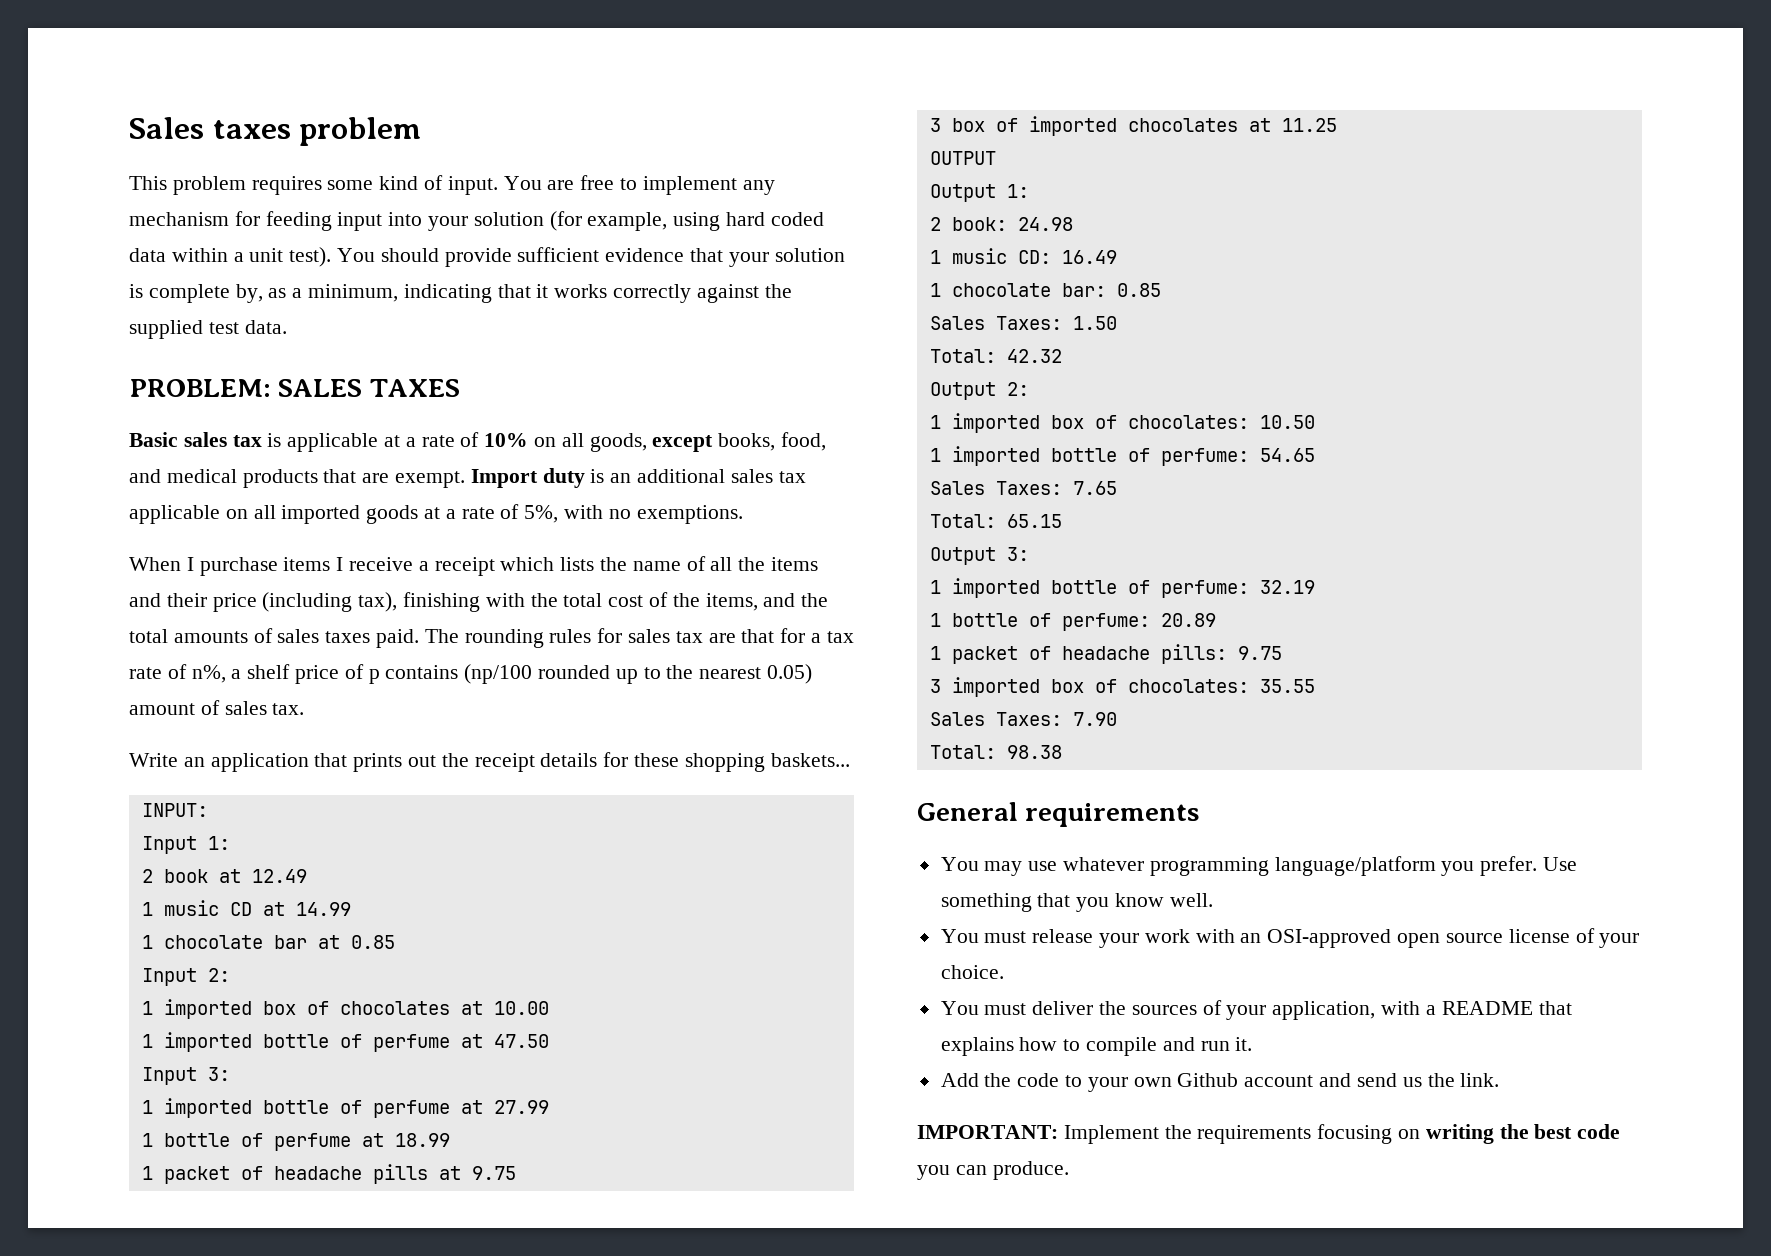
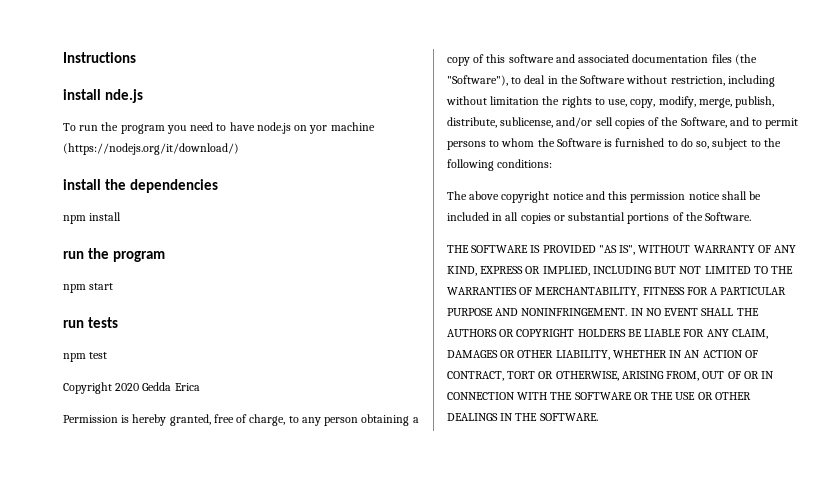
- Sales taxes problem
- This problem requires some kind of input. You are free to implement any mechanism for feeding input into your solution (for example, using hard coded data within a unit test). You should provide sufficient evidence that your solution is complete by, as a minimum, indicating that it works correctly against the supplied test data.
- PROBLEM: SALES TAXES
- Basic sales tax is applicable at a rate of 10% on all goods, except books, food, and medical products that are exempt. Import duty is an additional sales tax applicable on all imported goods at a rate of 5%, with no exemptions.
- When I purchase items I receive a receipt which lists the name of all the items and their price (including tax), finishing with the total cost of the items, and the total amounts of sales taxes paid. The rounding rules for sales tax are that for a tax rate of n%, a shelf price of p contains (np/100 rounded up to the nearest 0.05) amount of sales tax.
- Write an application that prints out the receipt details for these shopping baskets...
- INPUT:
- Input 1:
- 2 book at 12.49
- 1 music CD at 14.99
- 1 chocolate bar at 0.85
- Input 2:
- 1 imported box of chocolates at 10.00
- 1 imported bottle of perfume at 47.50
- Input 3:
- 1 imported bottle of perfume at 27.99
- 1 bottle of perfume at 18.99
- 1 packet of headache pills at 9.75
- 3 box of imported chocolates at 11.25
- OUTPUT
- Output 1:
- 2 book: 24.98
- 1 music CD: 16.49
- 1 chocolate bar: 0.85
- Sales Taxes: 1.50
- Total: 42.32
- Output 2:
- 1 imported box of chocolates: 10.50
- 1 imported bottle of perfume: 54.65
- Sales Taxes: 7.65
- Total: 65.15
- Output 3:
- 1 imported bottle of perfume: 32.19
- 1 bottle of perfume: 20.89
- 1 packet of headache pills: 9.75
- 3 imported box of chocolates: 35.55
- Sales Taxes: 7.90
- Total: 98.38
- General requirements
- You may use whatever programming language/platform you prefer. Use something that you know well.
- You must release your work with an OSI-approved open source license of your choice.
- You must deliver the sources of your application, with a README that explains how to compile and run it.
- Add the code to your own Github account and send us the link.
- IMPORTANT: Implement the requirements focusing on writing the best code you can produce.
+ Instructions
+ install nde.js
+ To run the program you need to have node.js on yor machine (https://nodejs.org/it/download/)
+ install the dependencies
+ npm install
+ run the program
+ npm start
+ run tests
+ npm test
+ Copyright 2020 Gedda Erica
+ Permission is hereby granted, free of charge, to any person obtaining a copy of this software and associated documentation files (the "Software"), to deal in the Software without restriction, including without limitation the rights to use, copy, modify, merge, publish, distribute, sublicense, and/or sell copies of the Software, and to permit persons to whom the Software is furnished to do so, subject to the following conditions:
+ The above copyright notice and this permission notice shall be included in all copies or substantial portions of the Software.
+ THE SOFTWARE IS PROVIDED "AS IS", WITHOUT WARRANTY OF ANY KIND, EXPRESS OR IMPLIED, INCLUDING BUT NOT LIMITED TO THE WARRANTIES OF MERCHANTABILITY, FITNESS FOR A PARTICULAR PURPOSE AND NONINFRINGEMENT. IN NO EVENT SHALL THE AUTHORS OR COPYRIGHT HOLDERS BE LIABLE FOR ANY CLAIM, DAMAGES OR OTHER LIABILITY, WHETHER IN AN ACTION OF CONTRACT, TORT OR OTHERWISE, ARISING FROM, OUT OF OR IN CONNECTION WITH THE SOFTWARE OR THE USE OR OTHER DEALINGS IN THE SOFTWARE.

